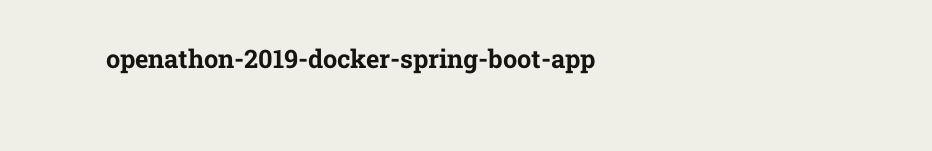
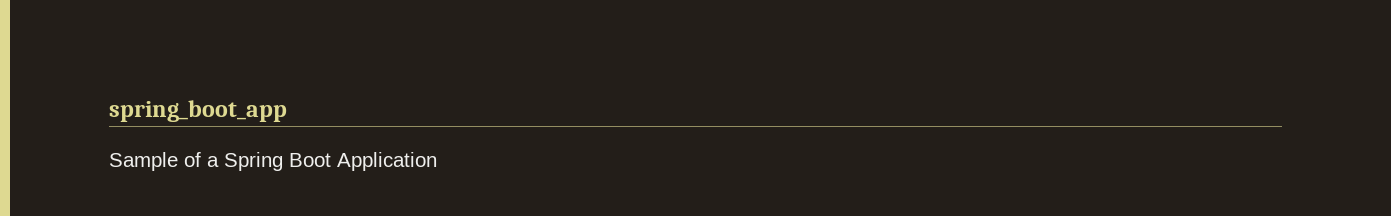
- openathon-2019-docker-spring-boot-app
+ spring_boot_app
+ Sample of a Spring Boot Application

